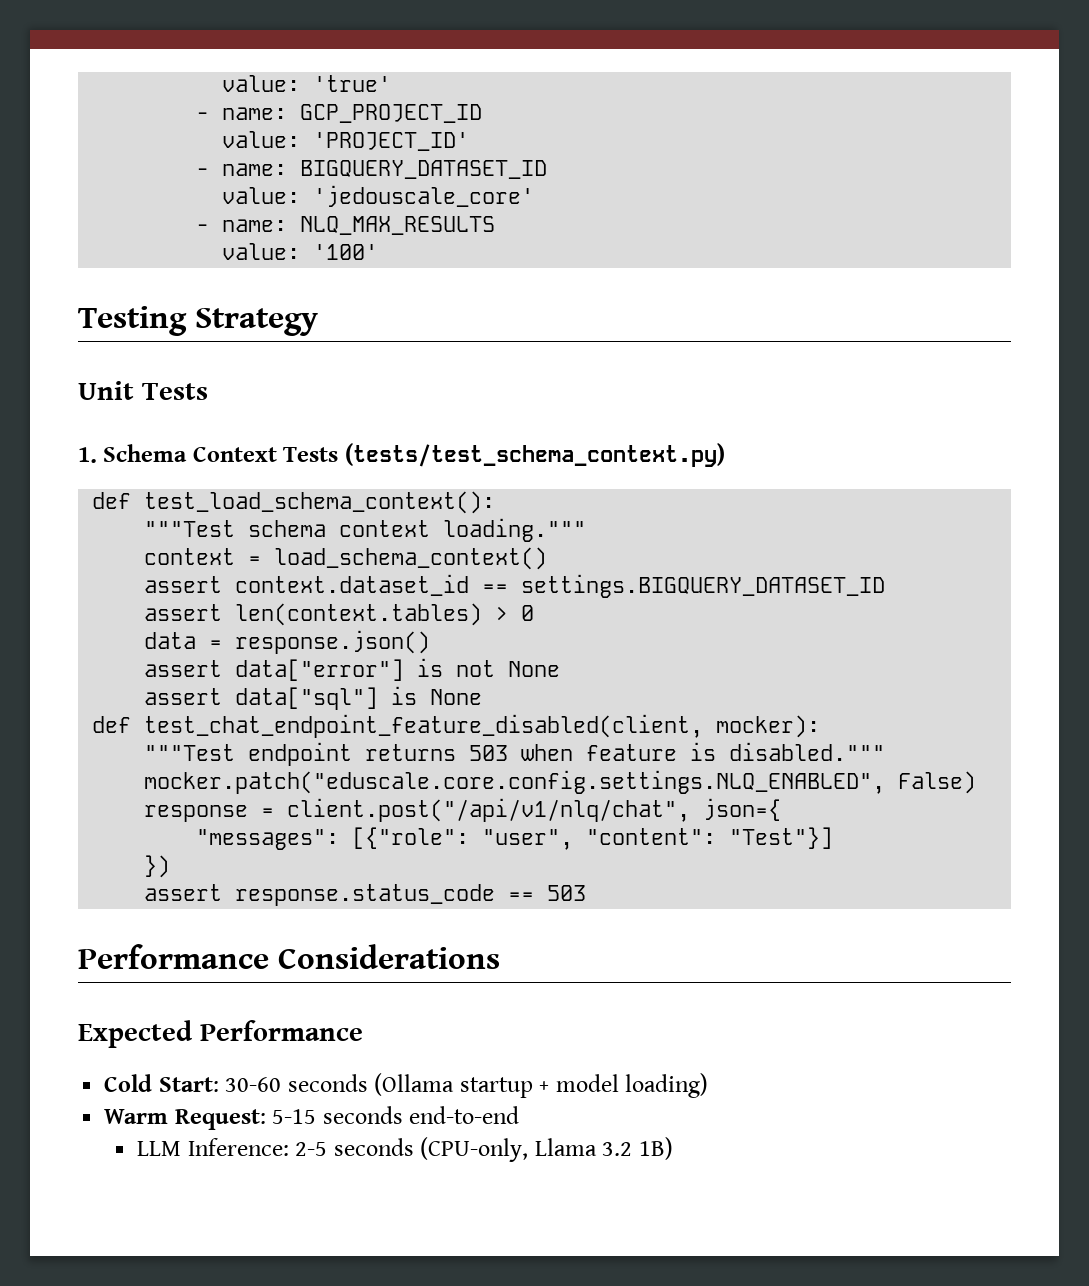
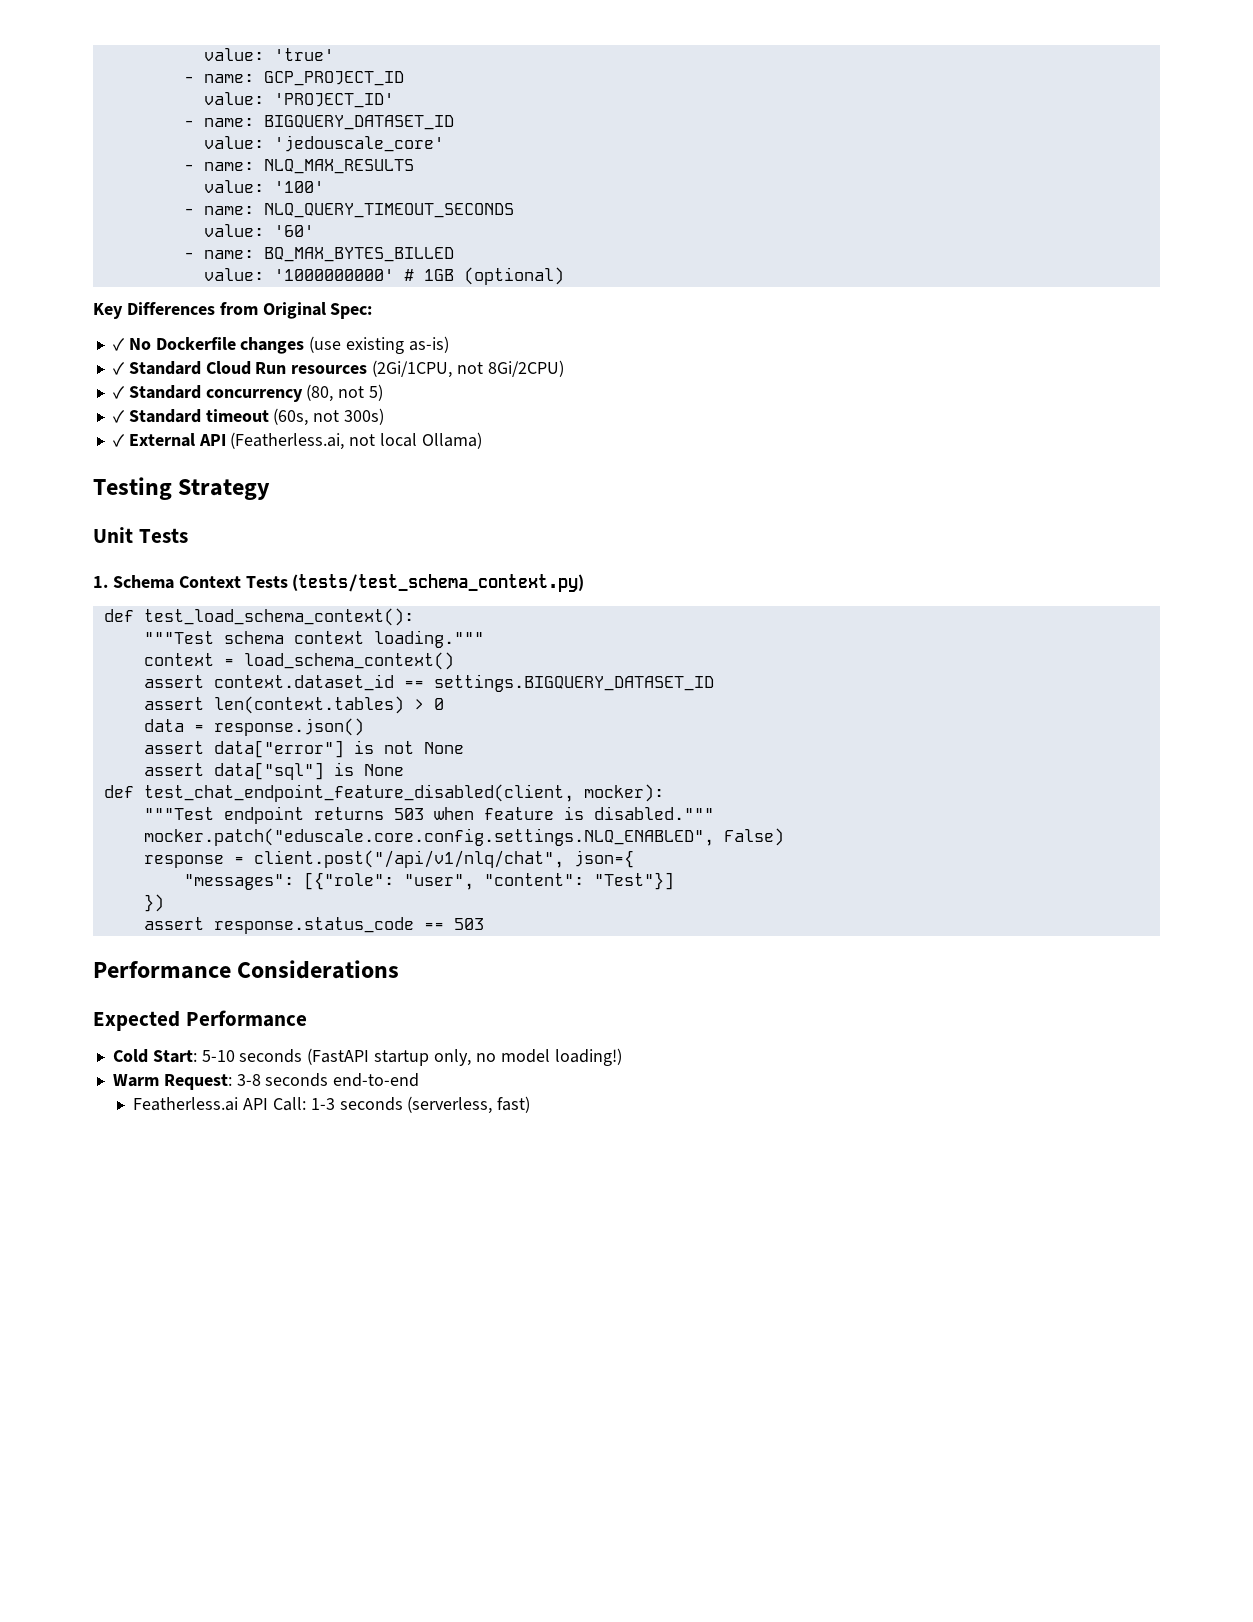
+ - name: NLQ_QUERY_TIMEOUT_SECONDS
+ value: '60'
+ - name: BQ_MAX_BYTES_BILLED
+ value: '1000000000' # 1GB (optional)
+ Key Differences from Original Spec:
+ ✓ No Dockerfile changes (use existing as-is)
+ ✓ Standard Cloud Run resources (2Gi/1CPU, not 8Gi/2CPU)
+ ✓ Standard concurrency (80, not 5)
+ ✓ Standard timeout (60s, not 300s)
+ ✓ External API (Featherless.ai, not local Ollama)
- Cold Start: 30-60 seconds (Ollama startup + model loading)
+ Cold Start: 5-10 seconds (FastAPI startup only, no model loading!)
- Warm Request: 5-15 seconds end-to-end
+ Warm Request: 3-8 seconds end-to-end
- LLM Inference: 2-5 seconds (CPU-only, Llama 3.2 1B)
+ Featherless.ai API Call: 1-3 seconds (serverless, fast)

